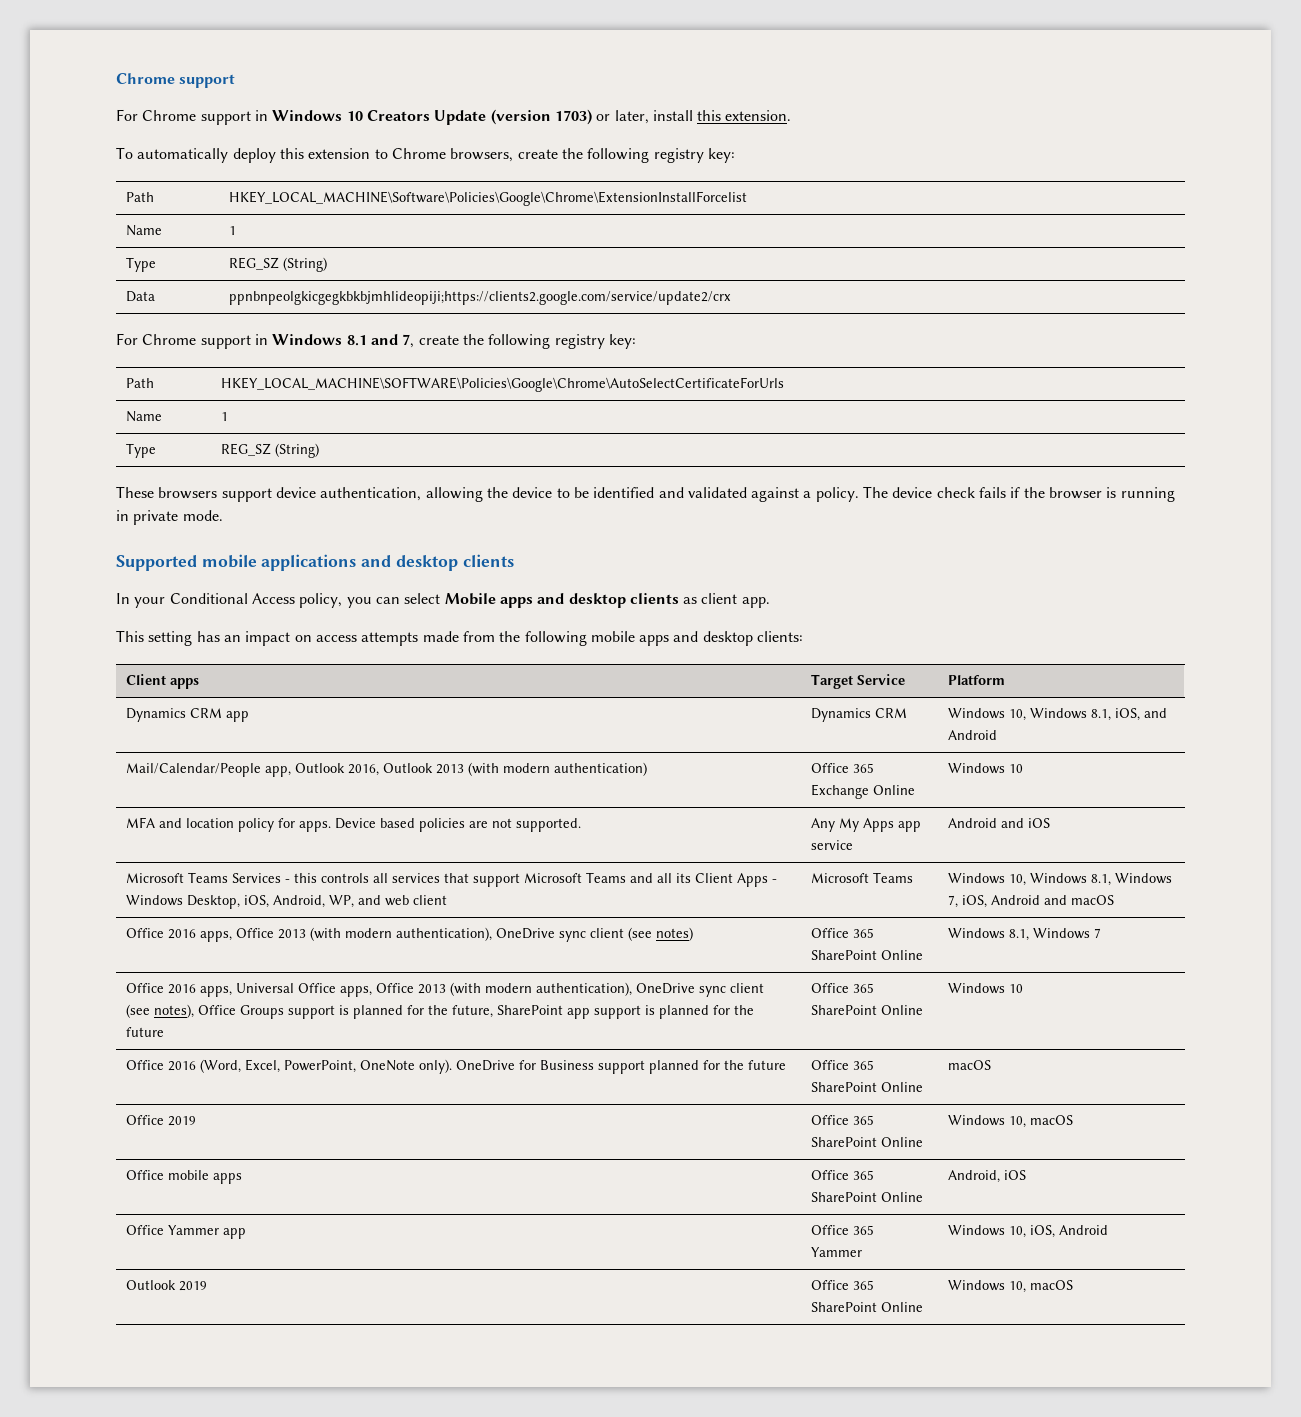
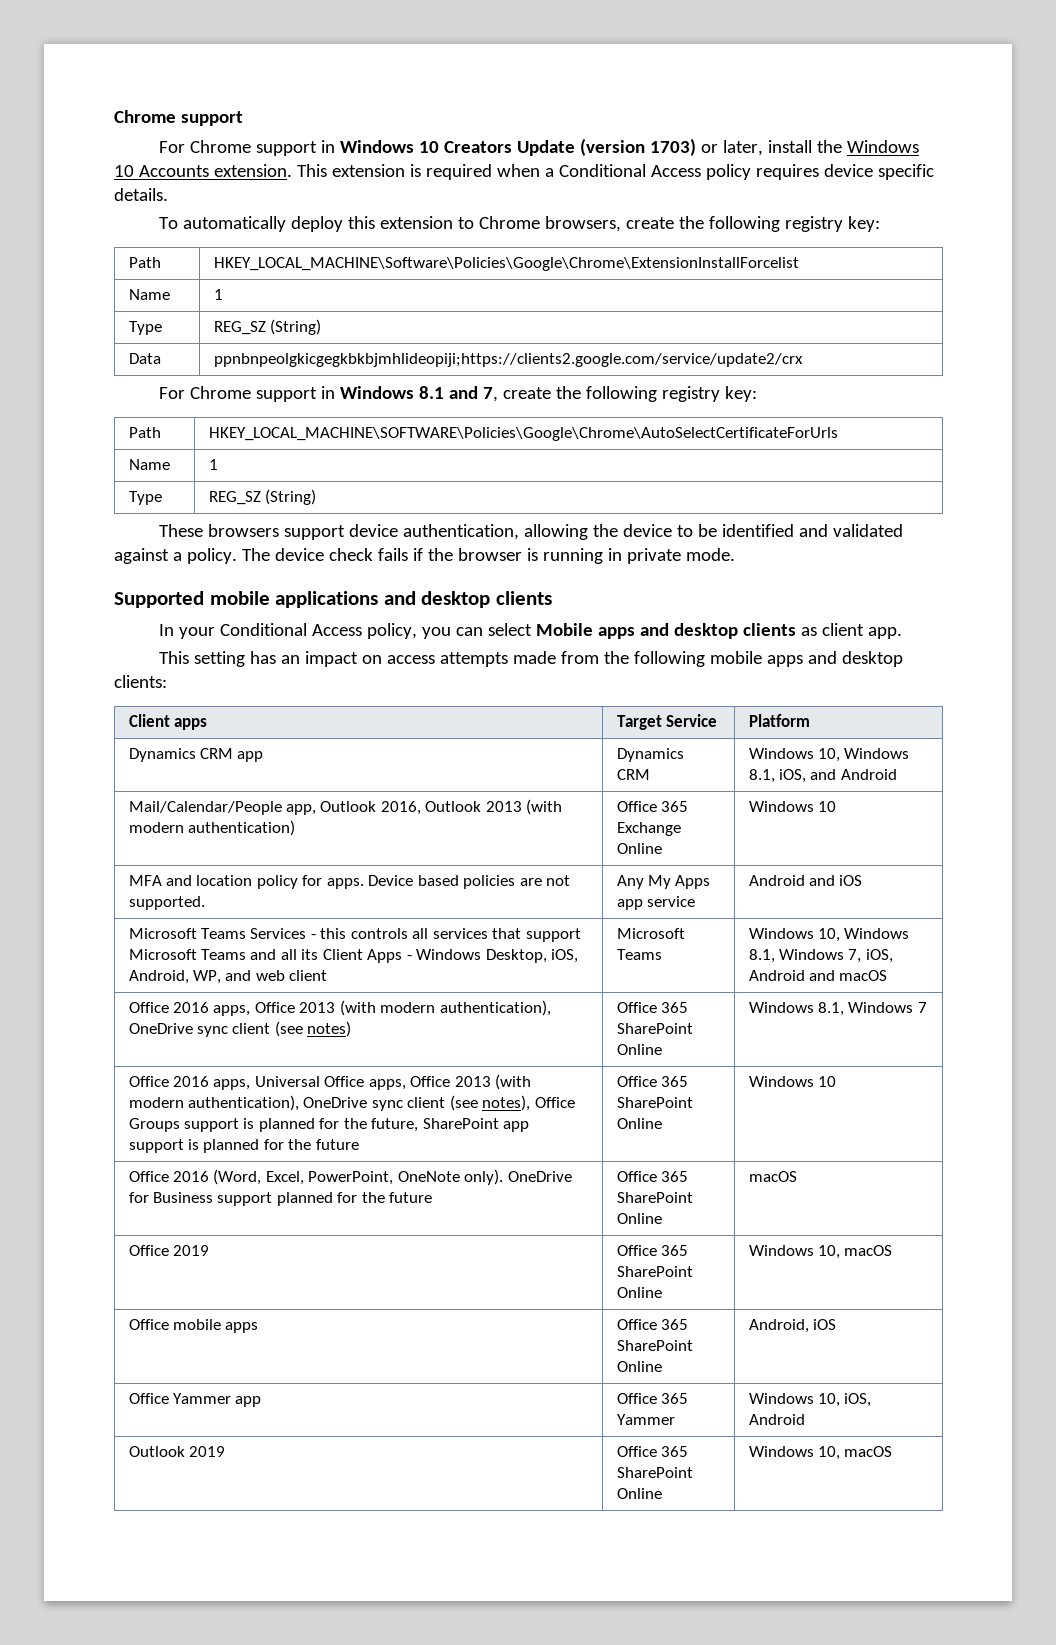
- For Chrome support in Windows 10 Creators Update (version 1703) or later, install this extension.
+ For Chrome support in Windows 10 Creators Update (version 1703) or later, install the Windows 10 Accounts extension. This extension is required when a Conditional Access policy requires device specific details.

